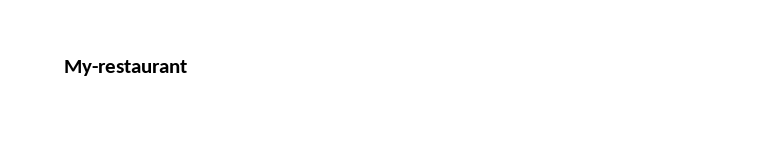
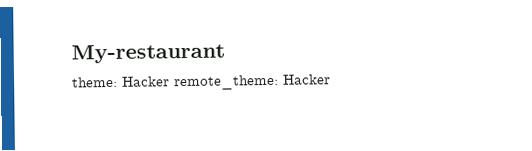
+ theme: Hacker remote_theme: Hacker

